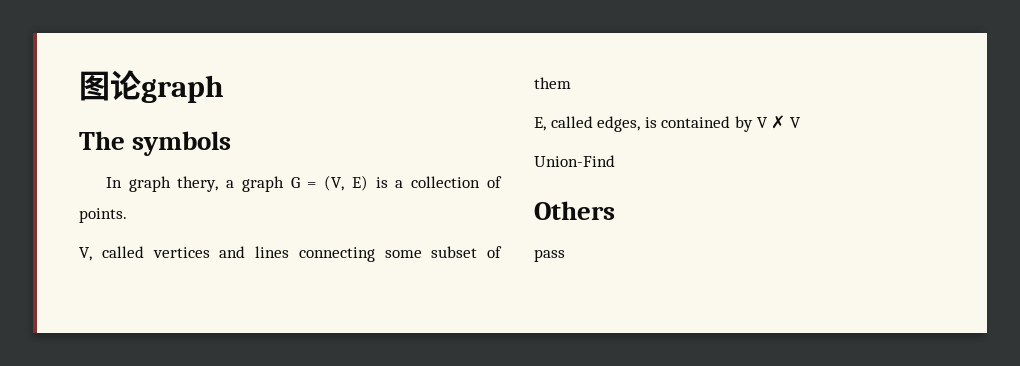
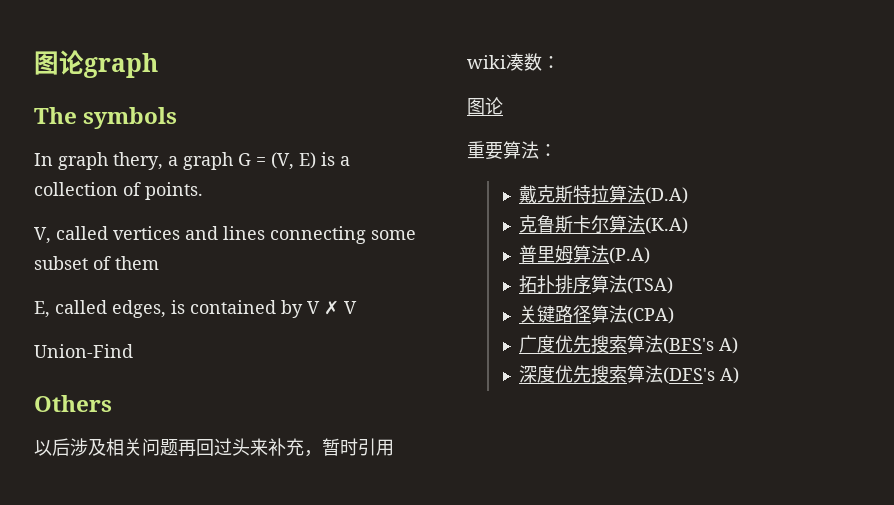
- pass
+ 以后涉及相关问题再回过头来补充，暂时引用wiki凑数：
+ 图论
+ 重要算法：
+ 戴克斯特拉算法(D.A)
+ 克鲁斯卡尔算法(K.A)
+ 普里姆算法(P.A)
+ 拓扑排序算法(TSA)
+ 关键路径算法(CPA)
+ 广度优先搜索算法(BFS's A)
+ 深度优先搜索算法(DFS's A)

